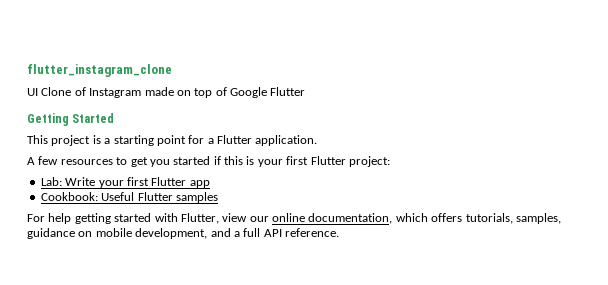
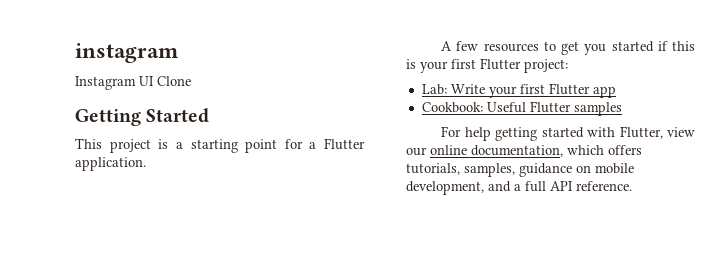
- flutter_instagram_clone
- UI Clone of Instagram made on top of Google Flutter
+ instagram
+ Instagram UI Clone

